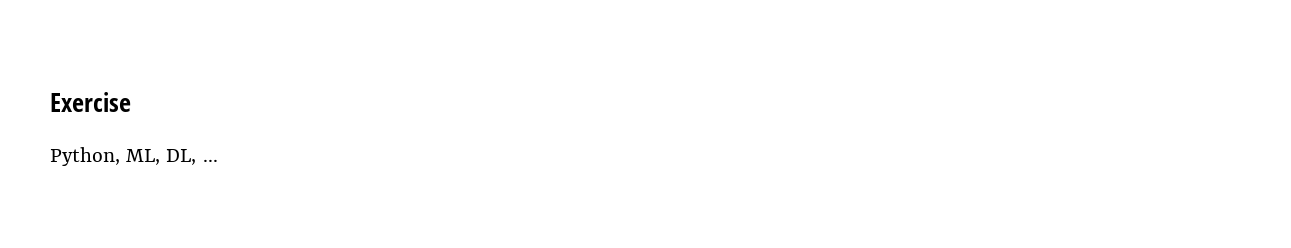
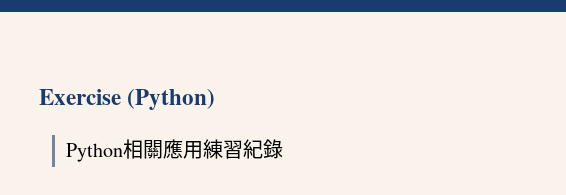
- Exercise
- Python, ML, DL, ...
+ Exercise (Python)
+ Python相關應用練習紀錄

